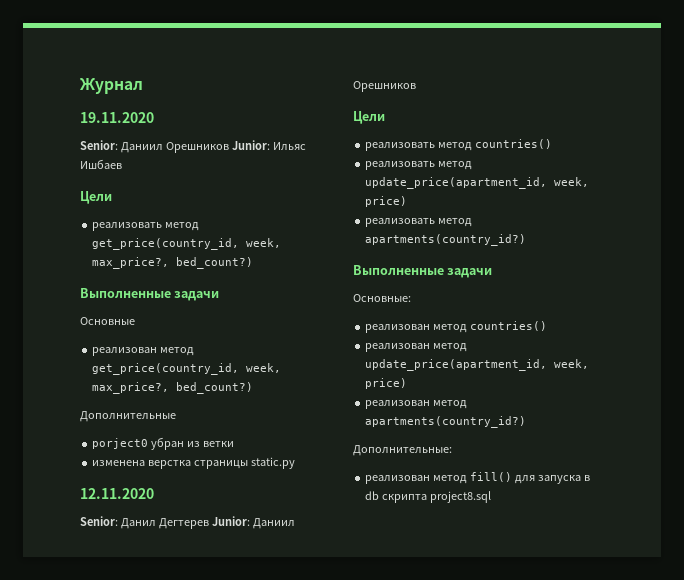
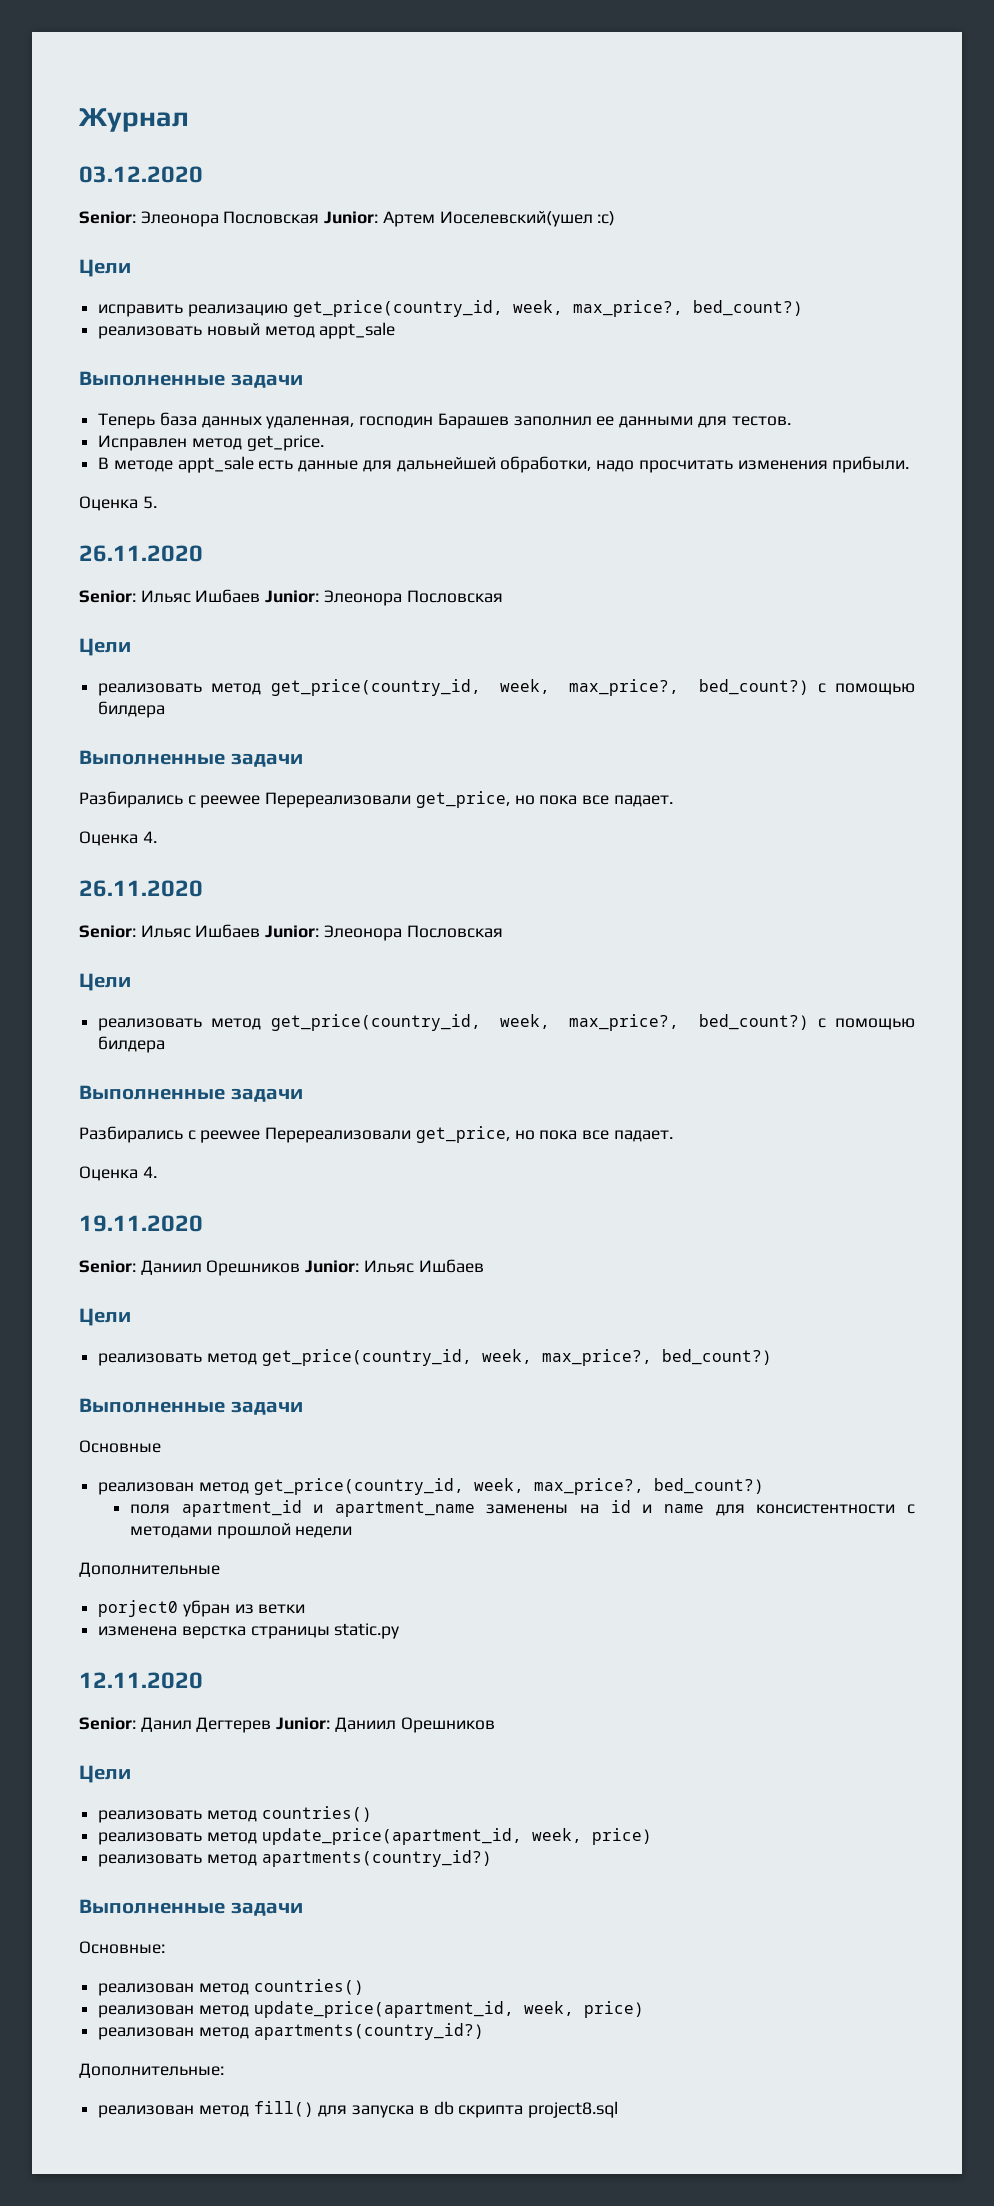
+ 03.12.2020
+ Senior: Элеонора Пословская Junior: Артем Иоселевский(ушел :с)
+ Цели
+ исправить реализацию get_price(country_id, week, max_price?, bed_count?)
+ реализовать новый метод appt_sale
+ Выполненные задачи
+ Теперь база данных удаленная, господин Барашев заполнил ее данными для тестов.
+ Исправлен метод get_price.
+ В методе appt_sale есть данные для дальнейшей обработки, надо просчитать изменения прибыли.
+ Оценка 5.
+ 26.11.2020
+ Senior: Ильяс Ишбаев Junior: Элеонора Пословская
+ Цели
+ реализовать метод get_price(country_id, week, max_price?, bed_count?) с помощью билдера
+ Выполненные задачи
+ Разбирались с peewee Перереализовали get_price, но пока все падает.
+ Оценка 4.
+ 26.11.2020
+ Senior: Ильяс Ишбаев Junior: Элеонора Пословская
+ Цели
+ реализовать метод get_price(country_id, week, max_price?, bed_count?) с помощью билдера
+ Выполненные задачи
+ Разбирались с peewee Перереализовали get_price, но пока все падает.
+ Оценка 4.
+ поля apartment_id и apartment_name заменены на id и name для консистентности с методами прошлой недели

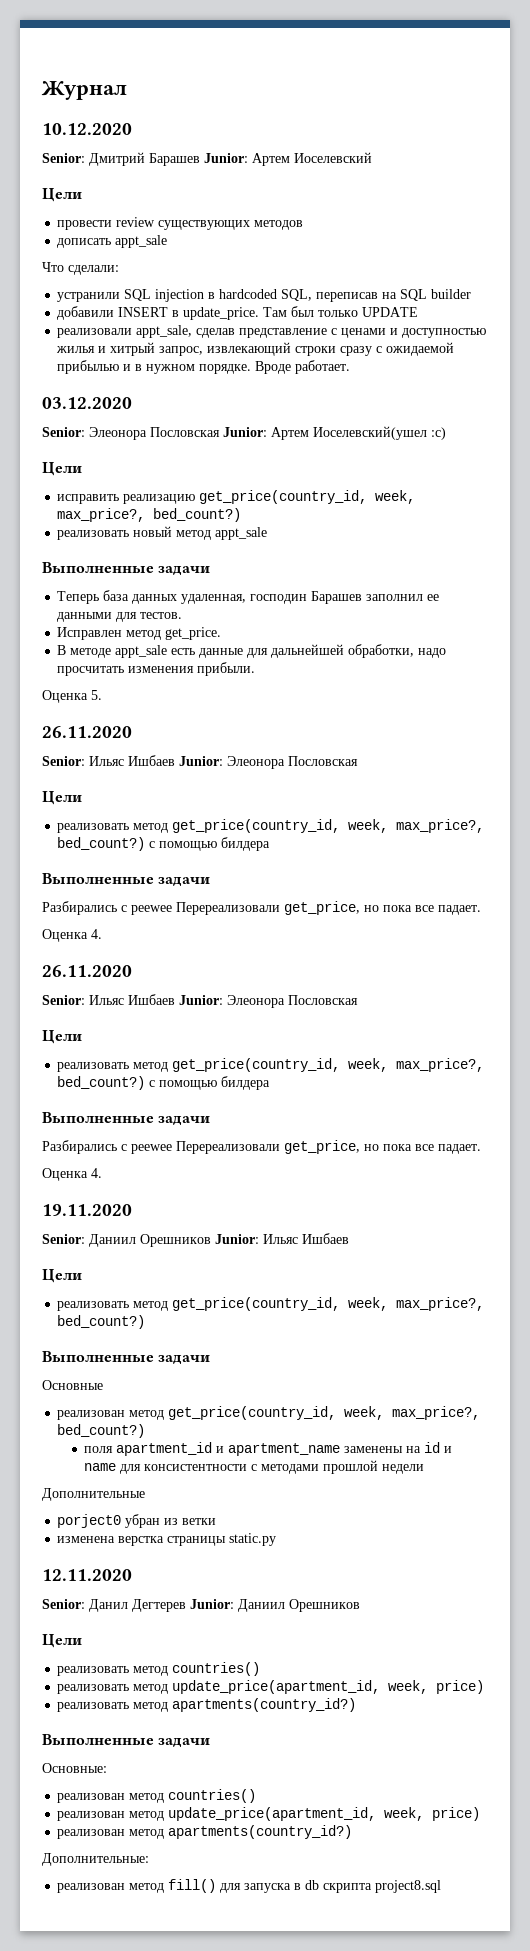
+ 10.12.2020
+ Senior: Дмитрий Барашев Junior: Артем Иоселевский
+ Цели
+ провести review существующих методов
+ дописать appt_sale
+ Что сделали:
+ устранили SQL injection в hardcoded SQL, переписав на SQL builder
+ добавили INSERT в update_price. Там был только UPDATE
+ реализовали appt_sale, сделав представление с ценами и доступностью жилья и хитрый запрос, извлекающий строки сразу с ожидаемой прибылью и в нужном порядке. Вроде работает.

